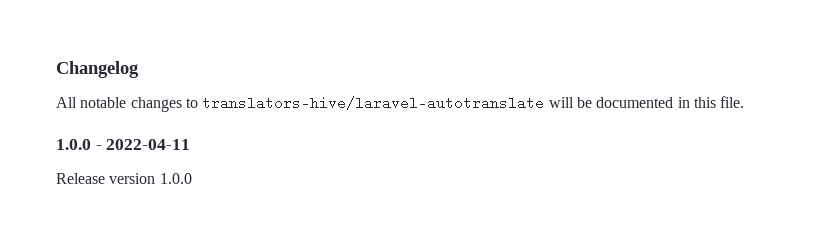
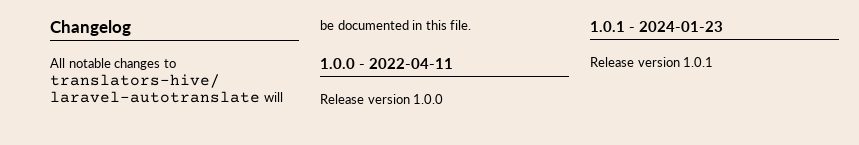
+ 1.0.1 - 2024-01-23
+ Release version 1.0.1

